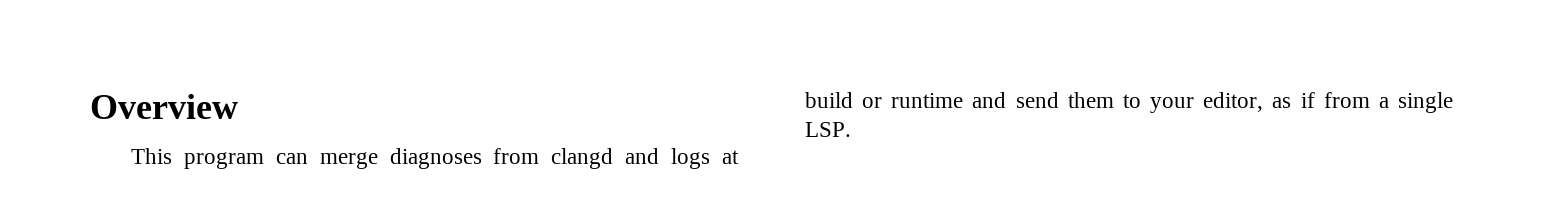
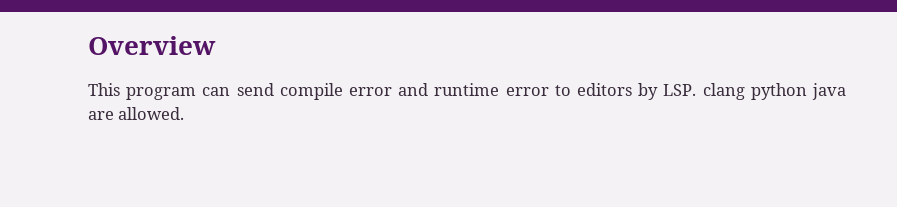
- This program can merge diagnoses from clangd and logs at build or runtime and send them to your editor, as if from a single LSP.
+ This program can send compile error and runtime error to editors by LSP. clang python java are allowed.

